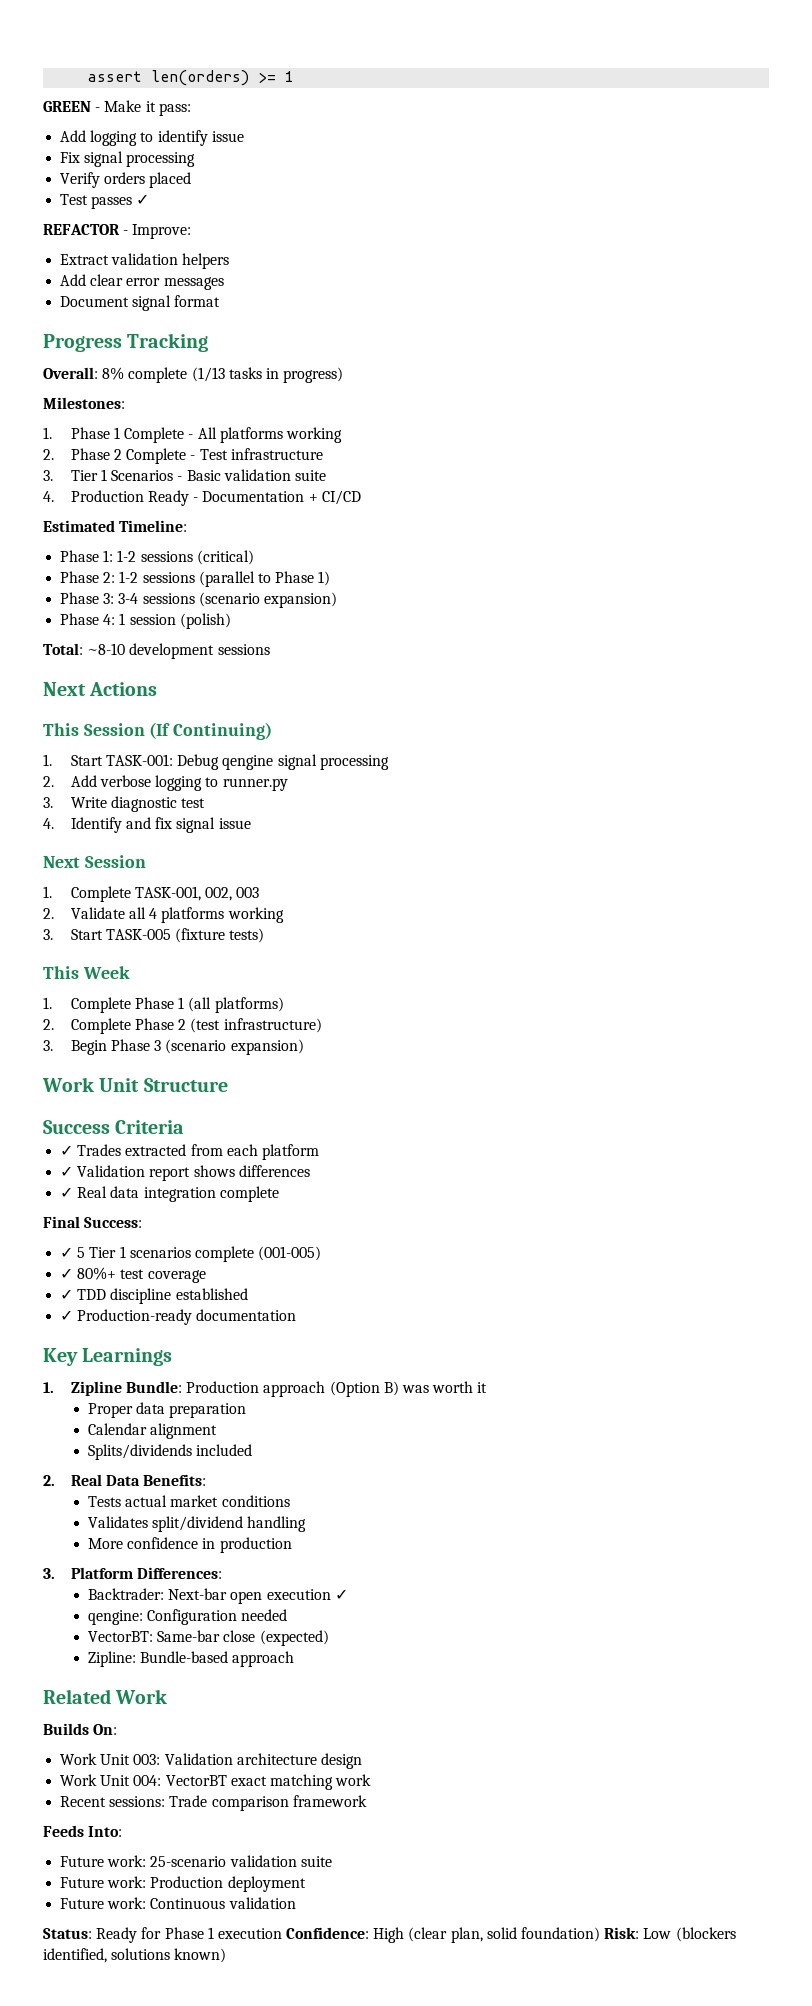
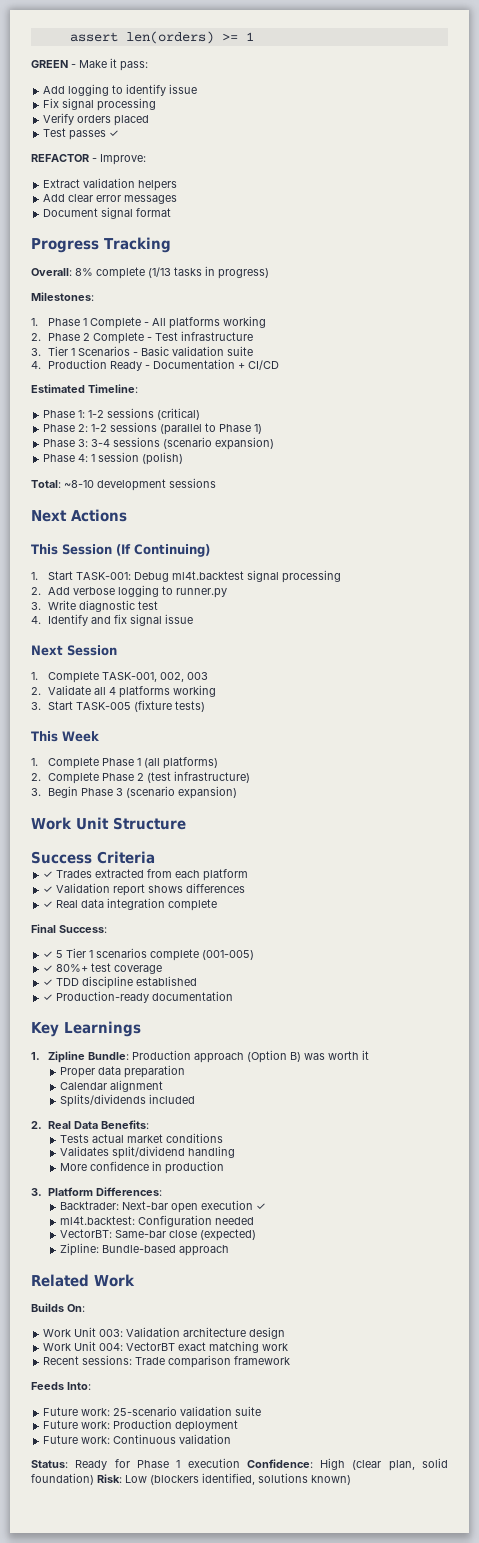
- 1. Start TASK-001: Debug qengine signal processing
+ 1. Start TASK-001: Debug ml4t.backtest signal processing
- qengine: Configuration needed
+ ml4t.backtest: Configuration needed

